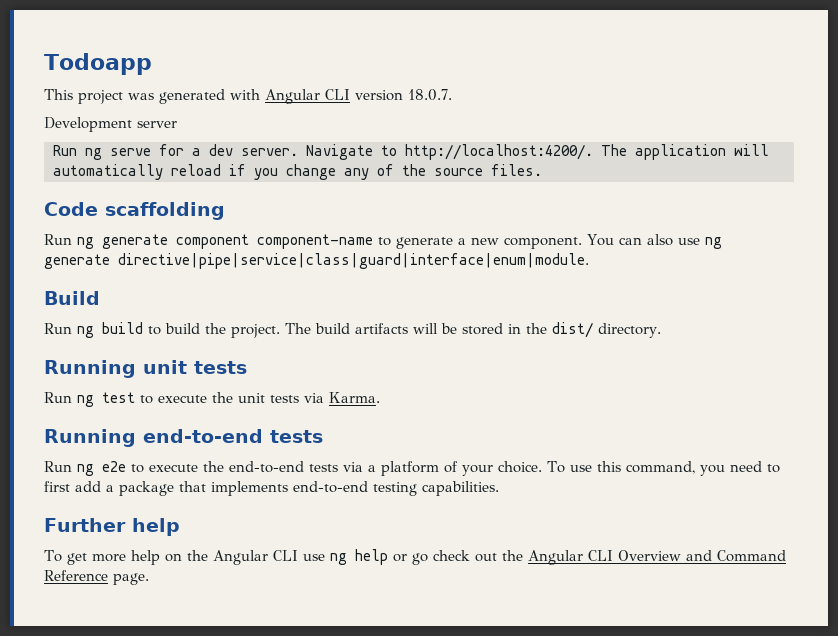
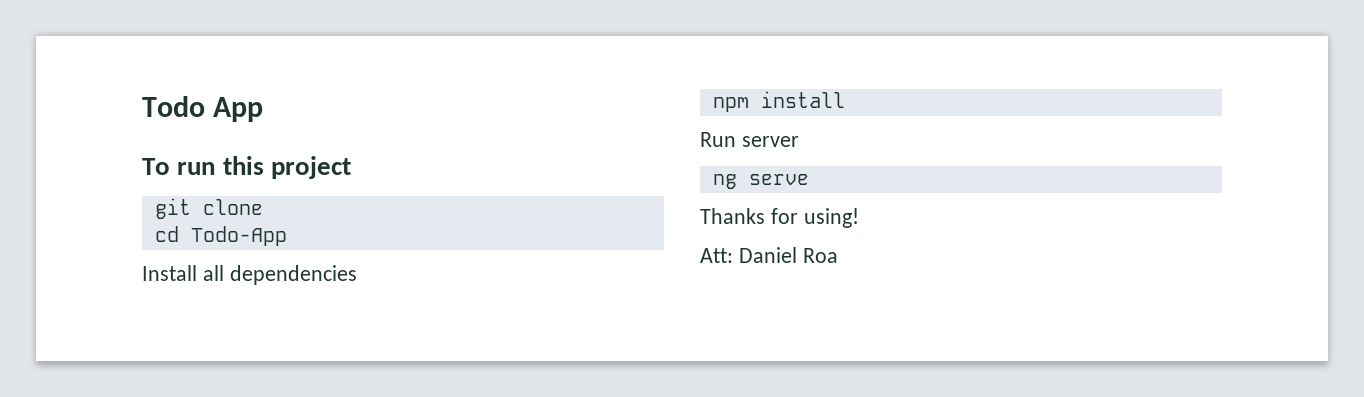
- Todoapp
- This project was generated with Angular CLI version 18.0.7.
- Development server
+ Todo App
+ To run this project
+ git clone
+ cd Todo-App
+ Install all dependencies
+ npm install
+ Run server
- Run ng serve for a dev server. Navigate to http://localhost:4200/. The application will automatically reload if you change any of the source files.
- Code scaffolding
- Run ng generate component component-name to generate a new component. You can also use ng generate directive|pipe|service|class|guard|interface|enum|module.
- Build
- Run ng build to build the project. The build artifacts will be stored in the dist/ directory.
- Running unit tests
- Run ng test to execute the unit tests via Karma.
- Running end-to-end tests
- Run ng e2e to execute the end-to-end tests via a platform of your choice. To use this command, you need to first add a package that implements end-to-end testing capabilities.
- Further help
- To get more help on the Angular CLI use ng help or go check out the Angular CLI Overview and Command Reference page.
+ ng serve
+ Thanks for using!
+ Att: Daniel Roa

